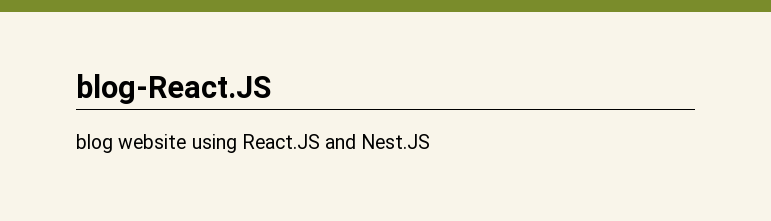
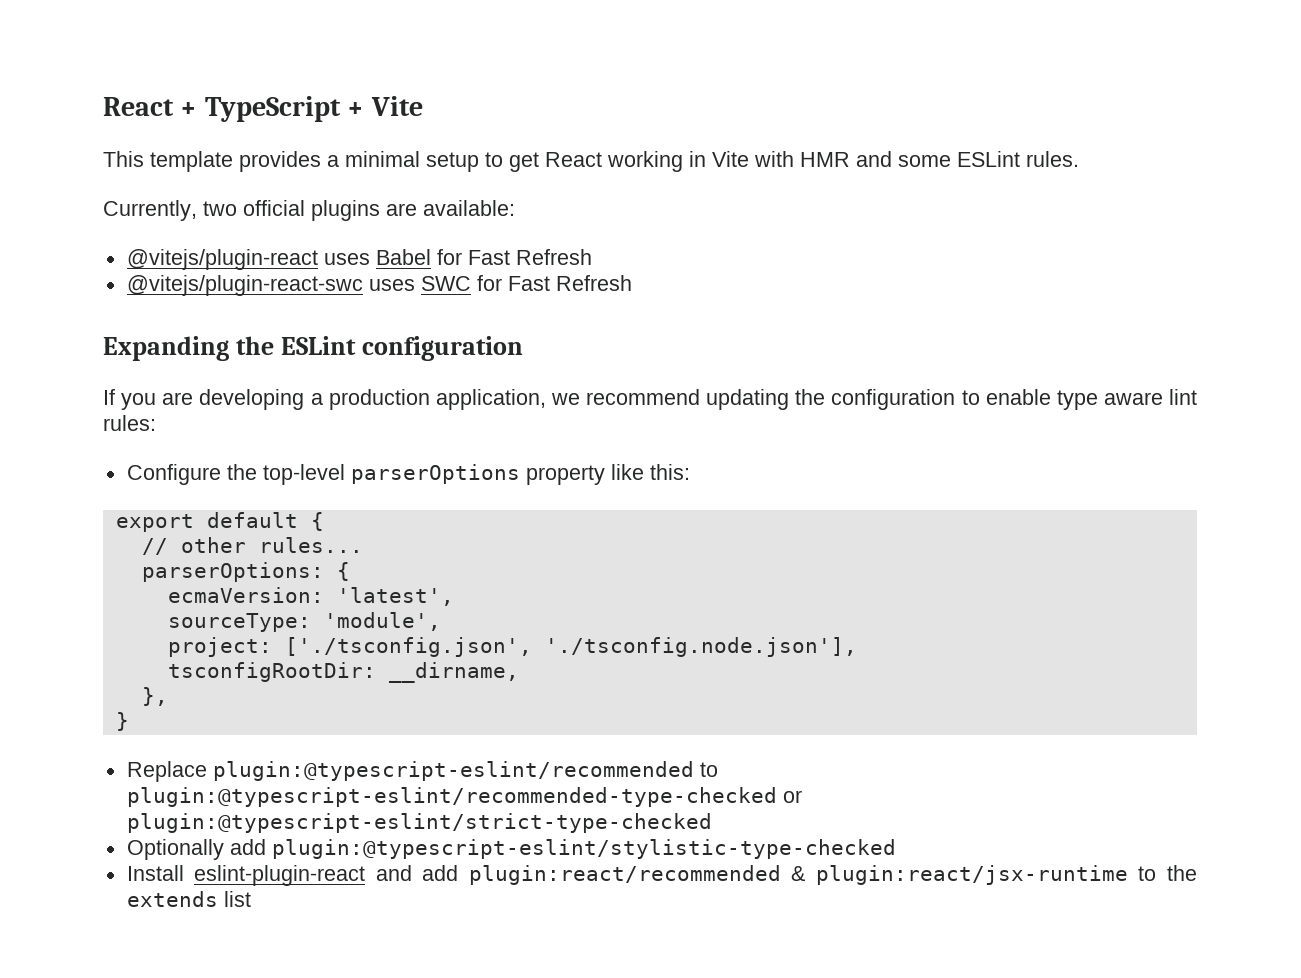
- blog-React.JS
- blog website using React.JS and Nest.JS
+ React + TypeScript + Vite
+ This template provides a minimal setup to get React working in Vite with HMR and some ESLint rules.
+ Currently, two official plugins are available:
+ @vitejs/plugin-react uses Babel for Fast Refresh
+ @vitejs/plugin-react-swc uses SWC for Fast Refresh
+ Expanding the ESLint configuration
+ If you are developing a production application, we recommend updating the configuration to enable type aware lint rules:
+ Configure the top-level parserOptions property like this:
+ export default {
+ // other rules...
+ parserOptions: {
+ ecmaVersion: 'latest',
+ sourceType: 'module',
+ project: ['./tsconfig.json', './tsconfig.node.json'],
+ tsconfigRootDir: __dirname,
+ },
+ }
+ Replace plugin:@typescript-eslint/recommended to plugin:@typescript-eslint/recommended-type-checked or plugin:@typescript-eslint/strict-type-checked
+ Optionally add plugin:@typescript-eslint/stylistic-type-checked
+ Install eslint-plugin-react and add plugin:react/recommended & plugin:react/jsx-runtime to the extends list

